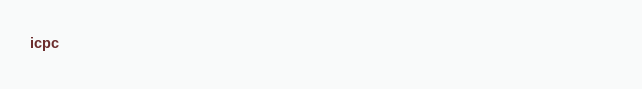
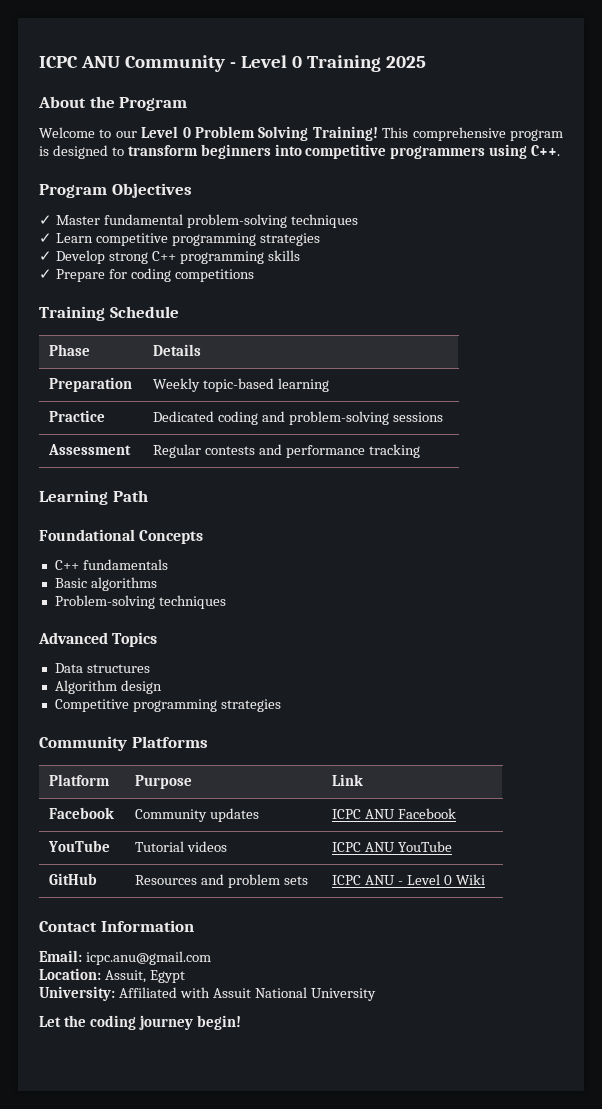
- icpc
+ ICPC ANU Community - Level 0 Training 2025
+ About the Program
+ Welcome to our Level 0 Problem Solving Training! This comprehensive program is designed to transform beginners into competitive programmers using C++.
+ Program Objectives
+ ✓ Master fundamental problem-solving techniques
+ ✓ Learn competitive programming strategies
+ ✓ Develop strong C++ programming skills
+ ✓ Prepare for coding competitions
+ Training Schedule
+ Phase | Details
+ Preparation | Weekly topic-based learning
+ Practice | Dedicated coding and problem-solving sessions
+ Assessment | Regular contests and performance tracking
+ Learning Path
+ Foundational Concepts
+ C++ fundamentals
+ Basic algorithms
+ Problem-solving techniques
+ Advanced Topics
+ Data structures
+ Algorithm design
+ Competitive programming strategies
+ Community Platforms
+ Platform | Purpose | Link
+ Facebook | Community updates | ICPC ANU Facebook
+ YouTube | Tutorial videos | ICPC ANU YouTube
+ GitHub | Resources and problem sets | ICPC ANU - Level 0 Wiki
+ Contact Information
+ Email: icpc.anu@gmail.com
+ Location: Assuit, Egypt
+ University: Affiliated with Assuit National University
+ Let the coding journey begin!

